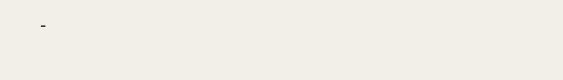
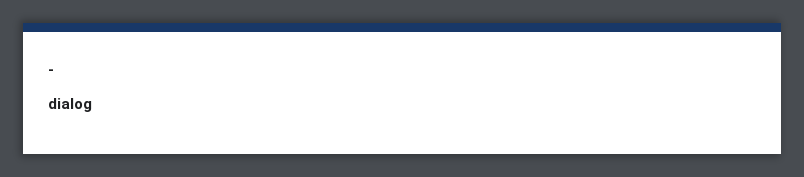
+ dialog

